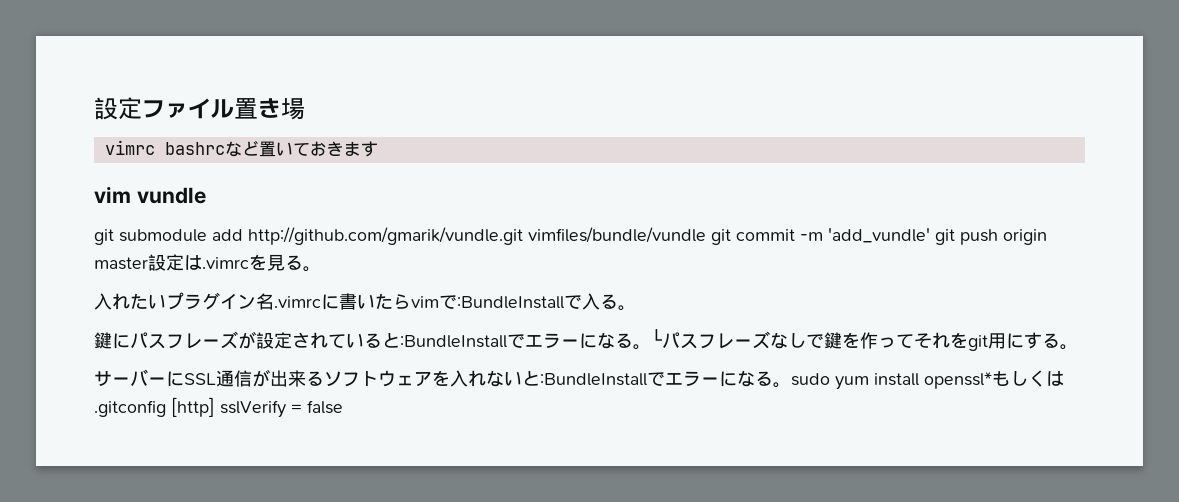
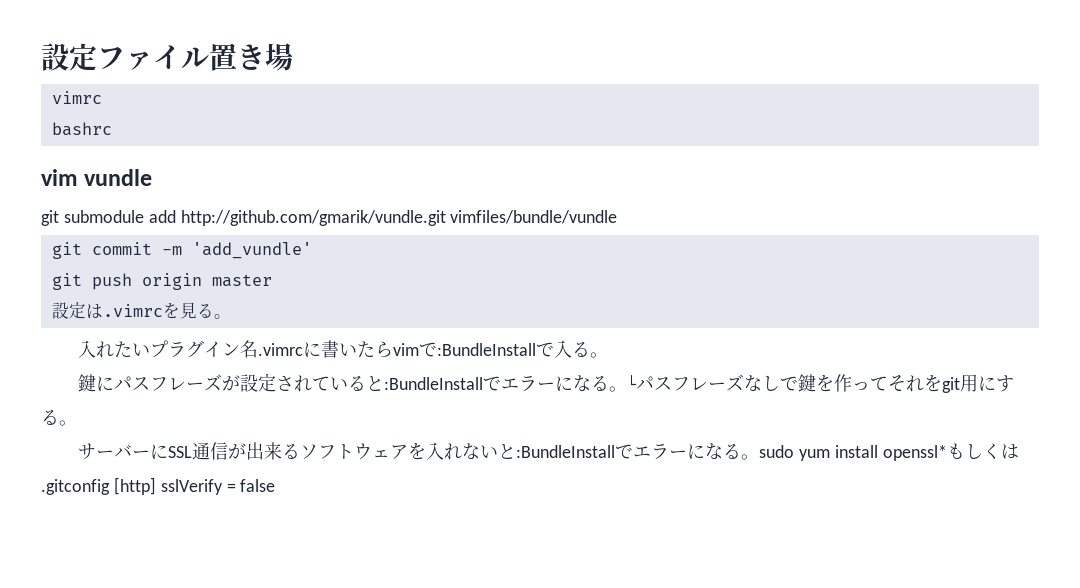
- vimrc bashrcなど置いておきます
+ vimrc
+ bashrc
- git submodule add http://github.com/gmarik/vundle.git vimfiles/bundle/vundle git commit -m 'add_vundle' git push origin master設定は.vimrcを見る。
+ git submodule add http://github.com/gmarik/vundle.git vimfiles/bundle/vundle
+ git commit -m 'add_vundle'
+ git push origin master
+ 設定は.vimrcを見る。

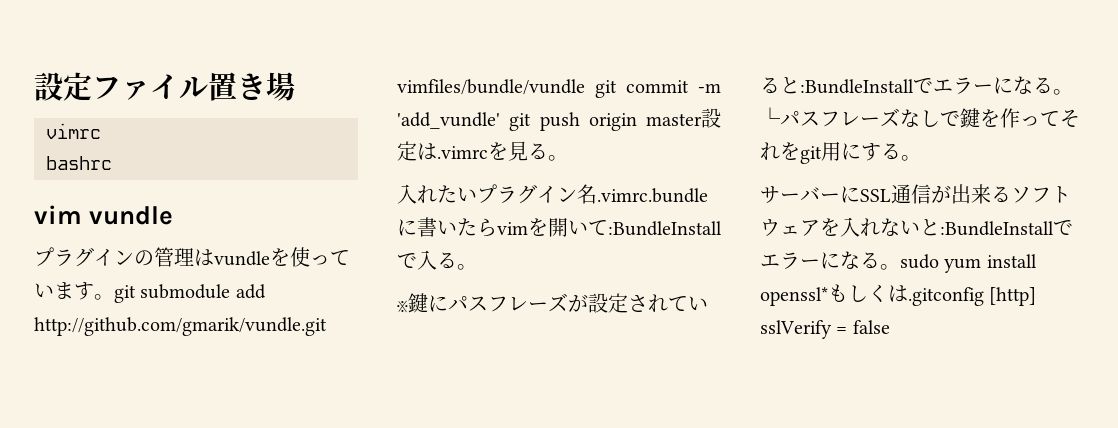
- git submodule add http://github.com/gmarik/vundle.git vimfiles/bundle/vundle
- git commit -m 'add_vundle'
- git push origin master
- 設定は.vimrcを見る。
+ プラグインの管理はvundleを使っています。git submodule add http://github.com/gmarik/vundle.git vimfiles/bundle/vundle git commit -m 'add_vundle' git push origin master設定は.vimrcを見る。
- 入れたいプラグイン名.vimrcに書いたらvimで:BundleInstallで入る。
+ 入れたいプラグイン名.vimrc.bundleに書いたらvimを開いて:BundleInstallで入る。
- 鍵にパスフレーズが設定されていると:BundleInstallでエラーになる。
+ ※鍵にパスフレーズが設定されていると:BundleInstallでエラーになる。

